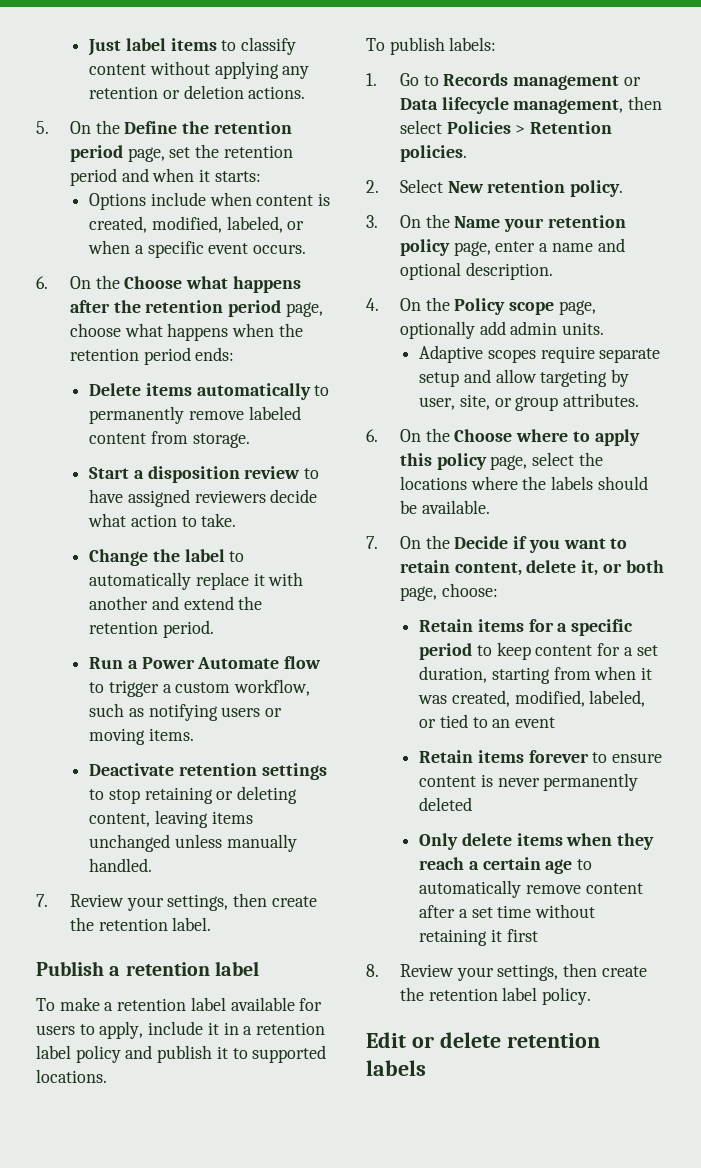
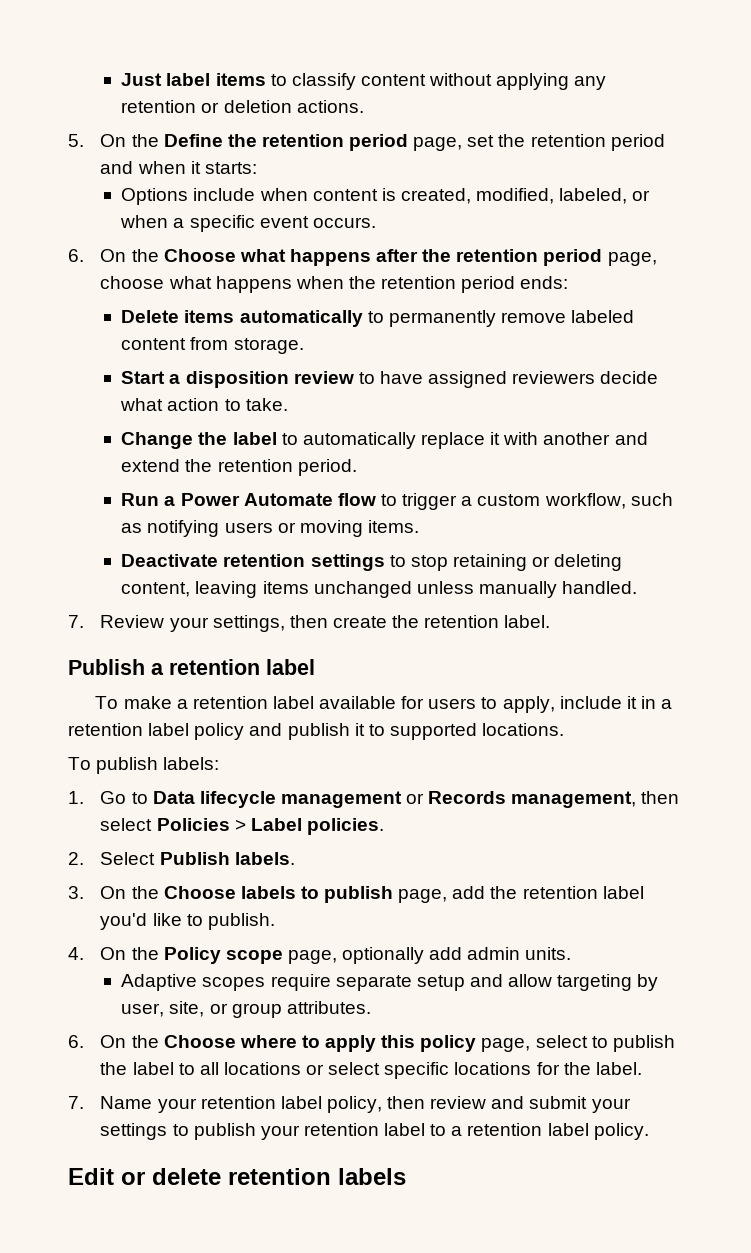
- 1. Go to Records management or Data lifecycle management, then select Policies > Retention policies.
+ 1. Go to Data lifecycle management or Records management, then select Policies > Label policies.
- 2. Select New retention policy.
+ 2. Select Publish labels.
- 3. On the Name your retention policy page, enter a name and optional description.
+ 3. On the Choose labels to publish page, add the retention label you'd like to publish.
- 6. On the Choose where to apply this policy page, select the locations where the labels should be available.
- 7. On the Decide if you want to retain content, delete it, or both page, choose:
- Retain items for a specific period to keep content for a set duration, starting from when it was created, modified, labeled, or tied to an event
- Retain items forever to ensure content is never permanently deleted
- Only delete items when they reach a certain age to automatically remove content after a set time without retaining it first
- 8. Review your settings, then create the retention label policy.
+ 6. On the Choose where to apply this policy page, select to publish the label to all locations or select specific locations for the label.
+ 7. Name your retention label policy, then review and submit your settings to publish your retention label to a retention label policy.

